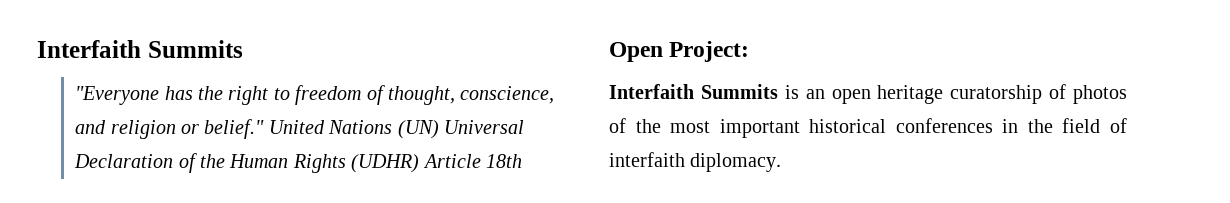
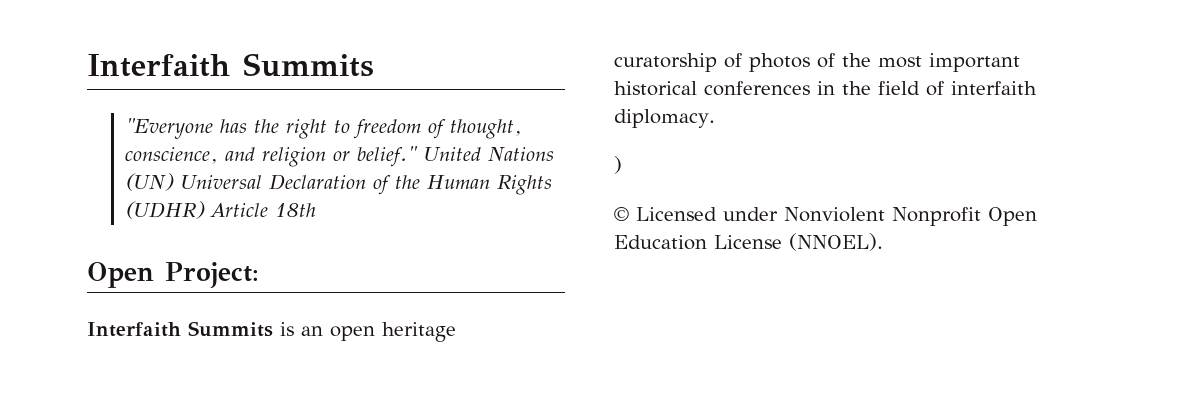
+ )
+ © Licensed under Nonviolent Nonprofit Open Education License (NNOEL).

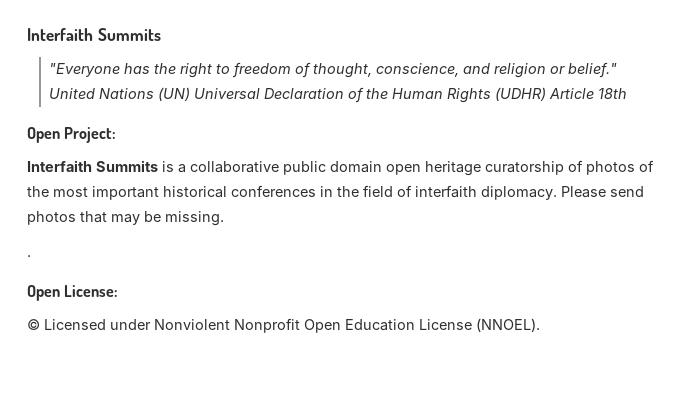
- Interfaith Summits is an open heritage curatorship of photos of the most important historical conferences in the field of interfaith diplomacy.
- )
+ Interfaith Summits is a collaborative public domain open heritage curatorship of photos of the most important historical conferences in the field of interfaith diplomacy. Please send photos that may be missing.
+ .
+ Open License:

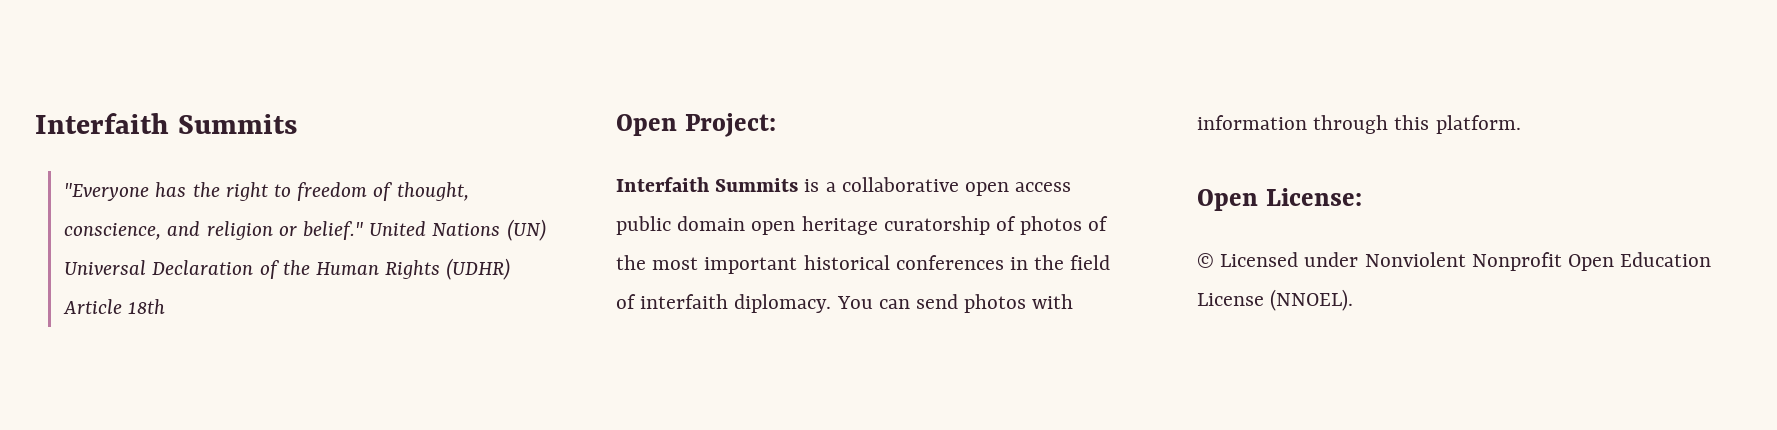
- Interfaith Summits is a collaborative public domain open heritage curatorship of photos of the most important historical conferences in the field of interfaith diplomacy.
+ Interfaith Summits is a collaborative open access public domain open heritage curatorship of photos of the most important historical conferences in the field of interfaith diplomacy.
- Please send photos that may be missing.
- .
+ You can send photos with information through this platform.

